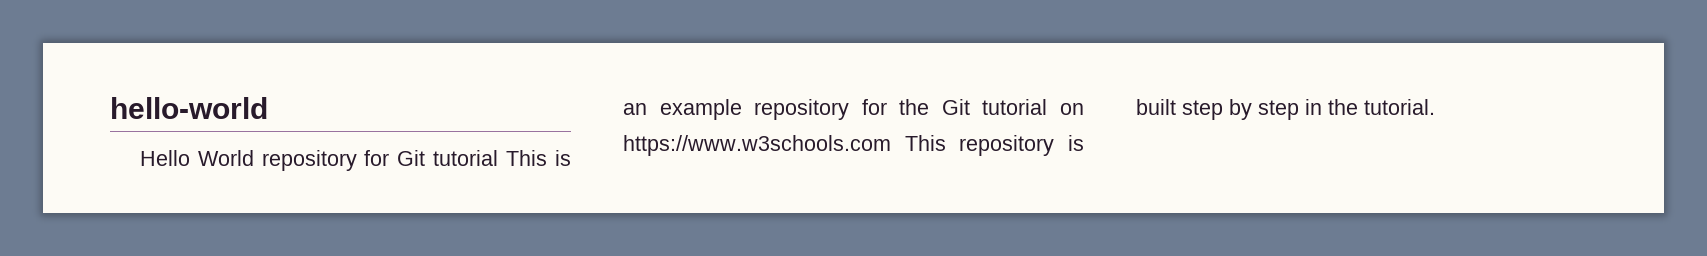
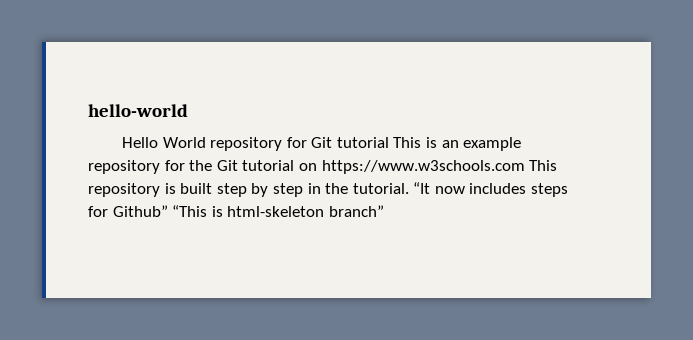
+ “It now includes steps for Github” “This is html-skeleton branch”

